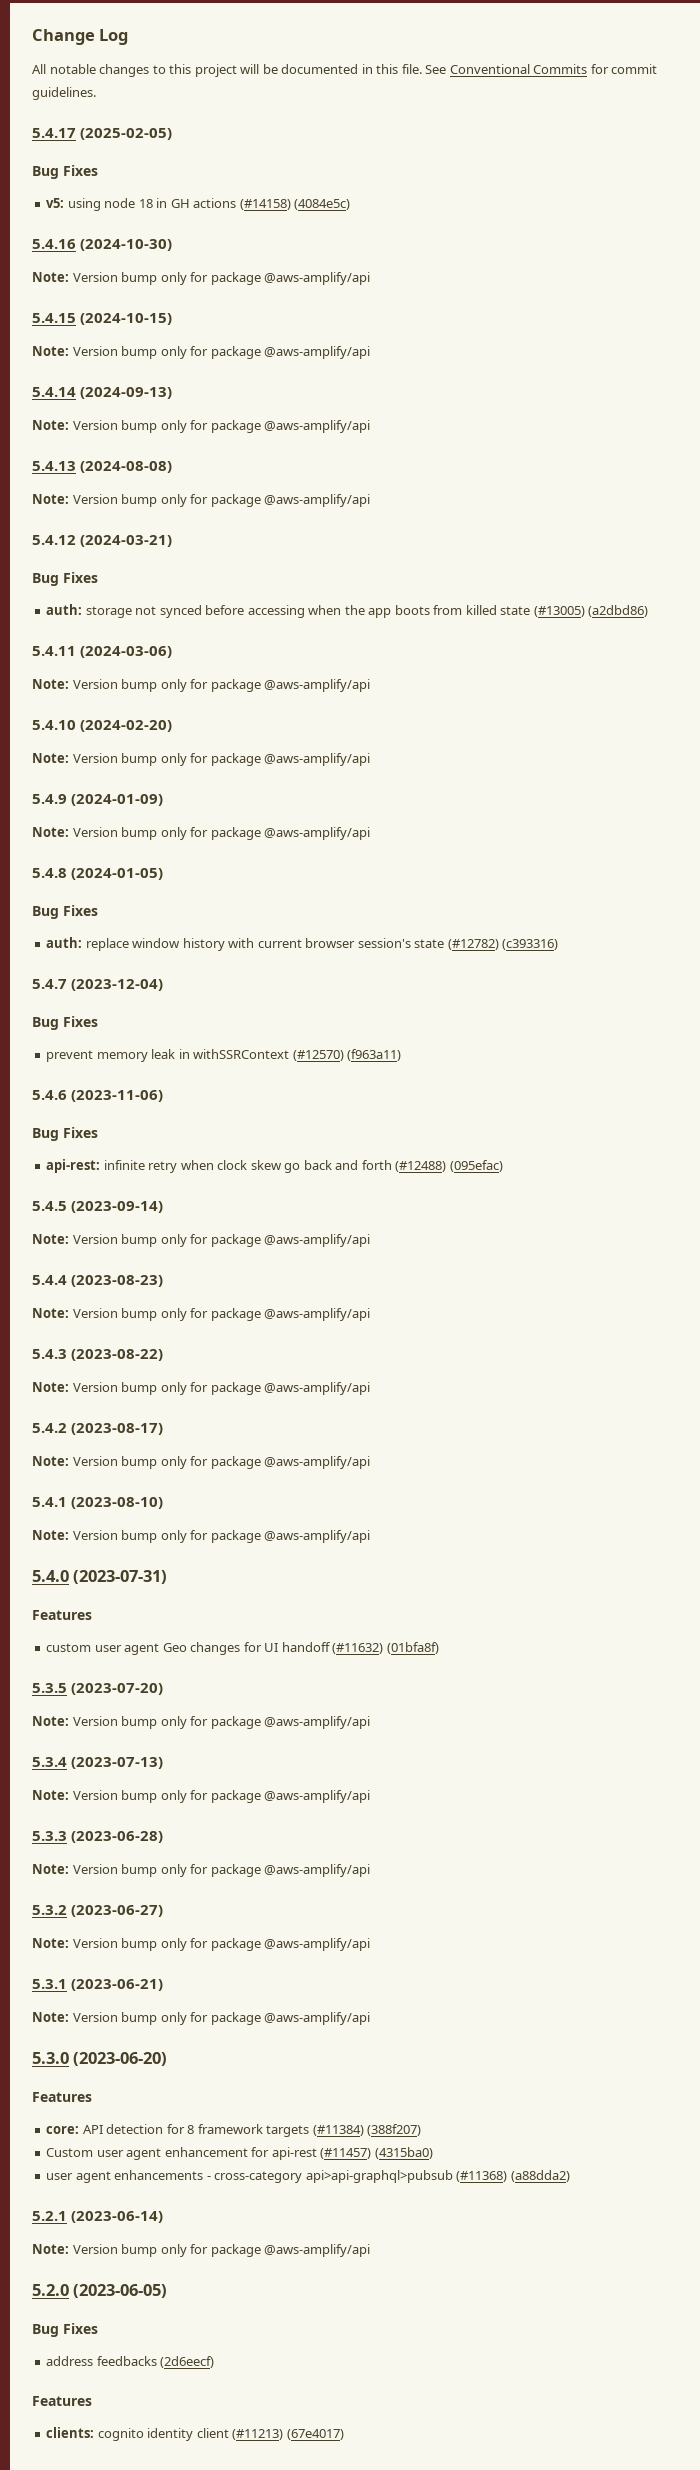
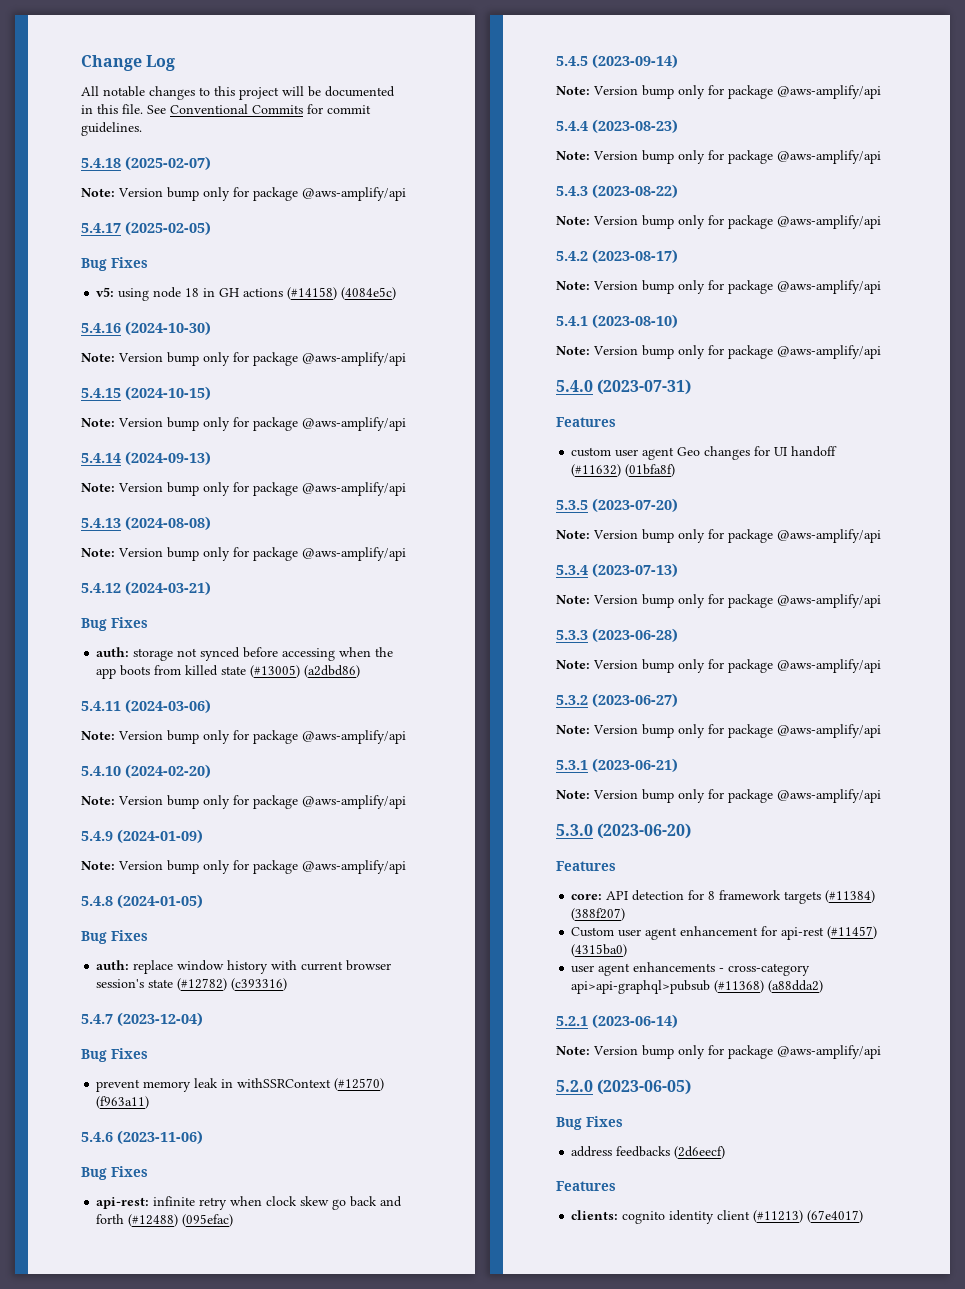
+ 5.4.18 (2025-02-07)
+ Note: Version bump only for package @aws-amplify/api

